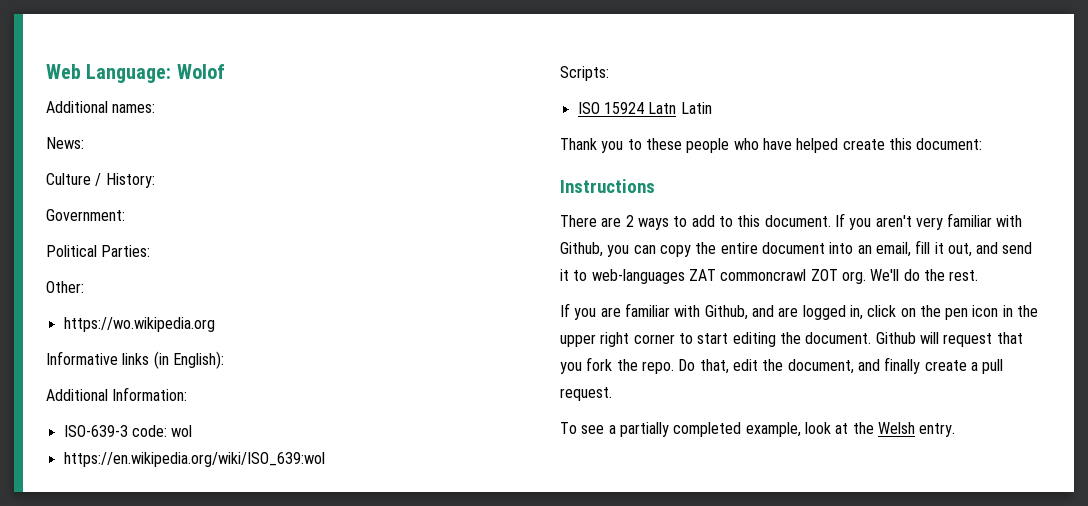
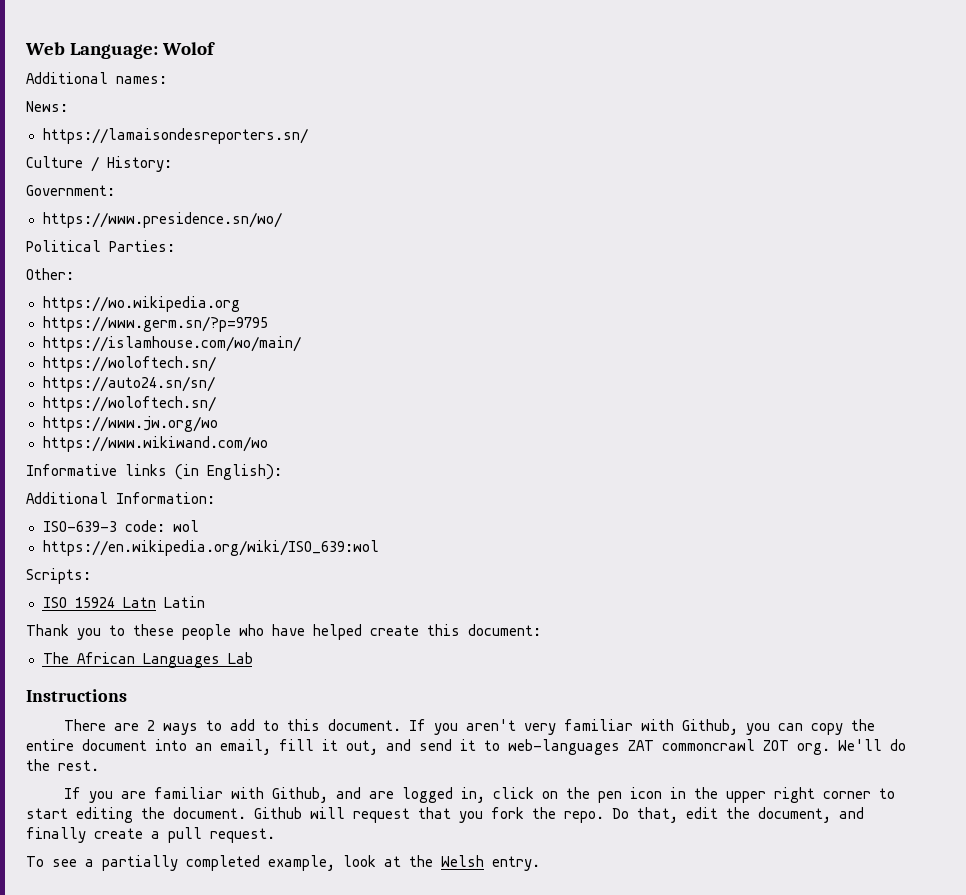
+ https://lamaisondesreporters.sn/
+ https://www.presidence.sn/wo/
+ https://www.germ.sn/?p=9795
+ https://islamhouse.com/wo/main/
+ https://woloftech.sn/
+ https://auto24.sn/sn/
+ https://woloftech.sn/
+ https://www.jw.org/wo
+ https://www.wikiwand.com/wo
+ The African Languages Lab

